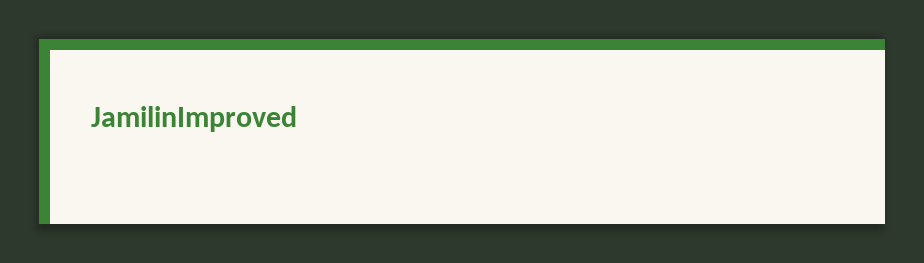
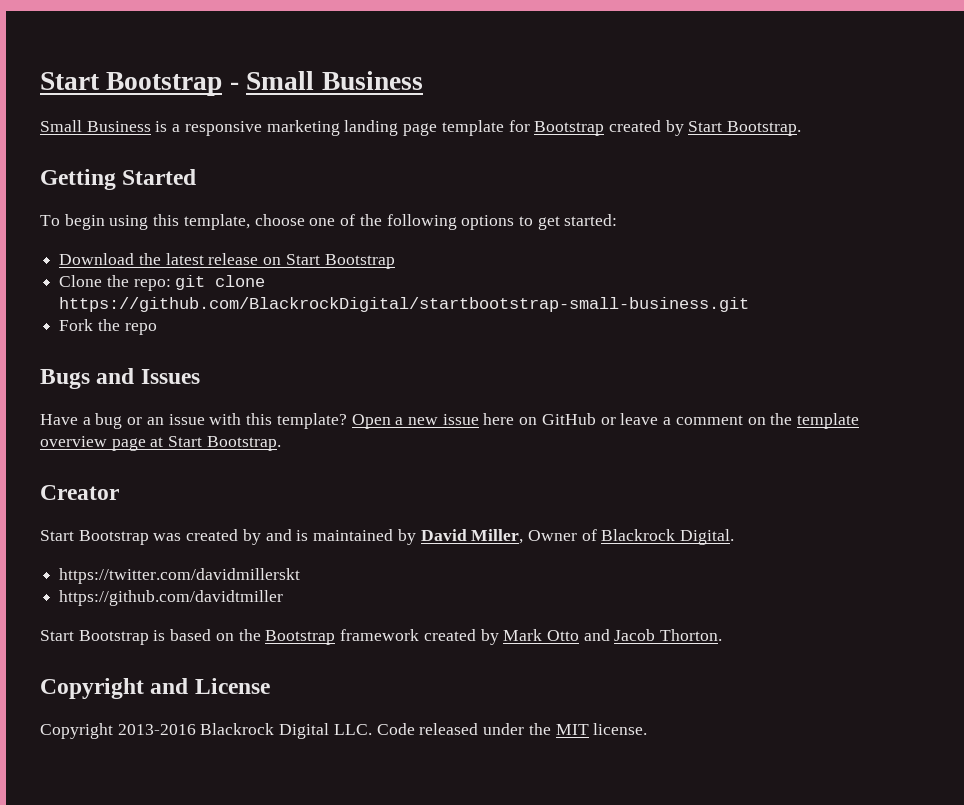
- JamilinImproved
+ Start Bootstrap - Small Business
+ Small Business is a responsive marketing landing page template for Bootstrap created by Start Bootstrap.
+ Getting Started
+ To begin using this template, choose one of the following options to get started:
+ Download the latest release on Start Bootstrap
+ Clone the repo: git clone https://github.com/BlackrockDigital/startbootstrap-small-business.git
+ Fork the repo
+ Bugs and Issues
+ Have a bug or an issue with this template? Open a new issue here on GitHub or leave a comment on the template overview page at Start Bootstrap.
+ Creator
+ Start Bootstrap was created by and is maintained by David Miller, Owner of Blackrock Digital.
+ https://twitter.com/davidmillerskt
+ https://github.com/davidtmiller
+ Start Bootstrap is based on the Bootstrap framework created by Mark Otto and Jacob Thorton.
+ Copyright and License
+ Copyright 2013-2016 Blackrock Digital LLC. Code released under the MIT license.

